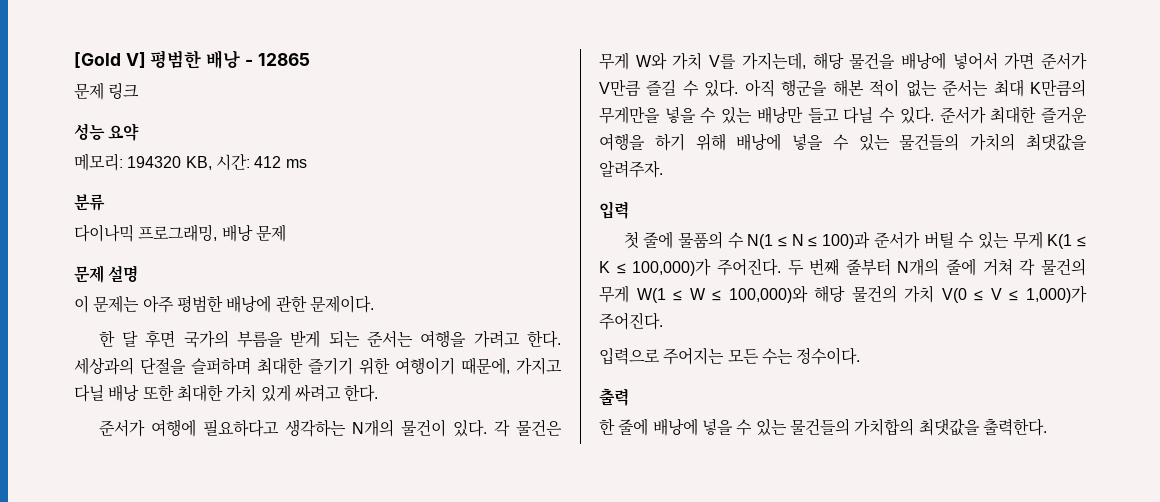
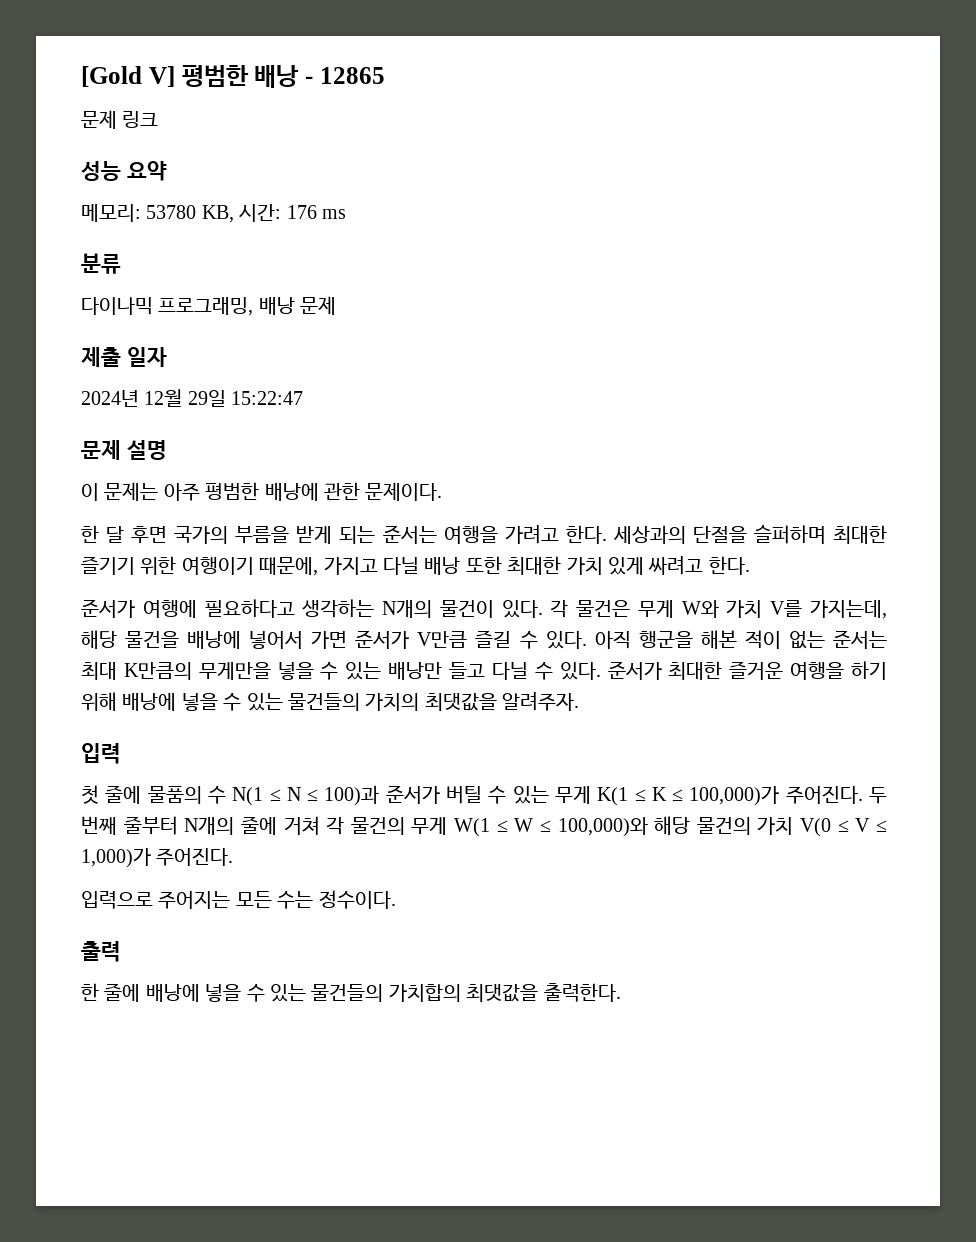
- 메모리: 194320 KB, 시간: 412 ms
+ 메모리: 53780 KB, 시간: 176 ms
+ 제출 일자
+ 2024년 12월 29일 15:22:47

